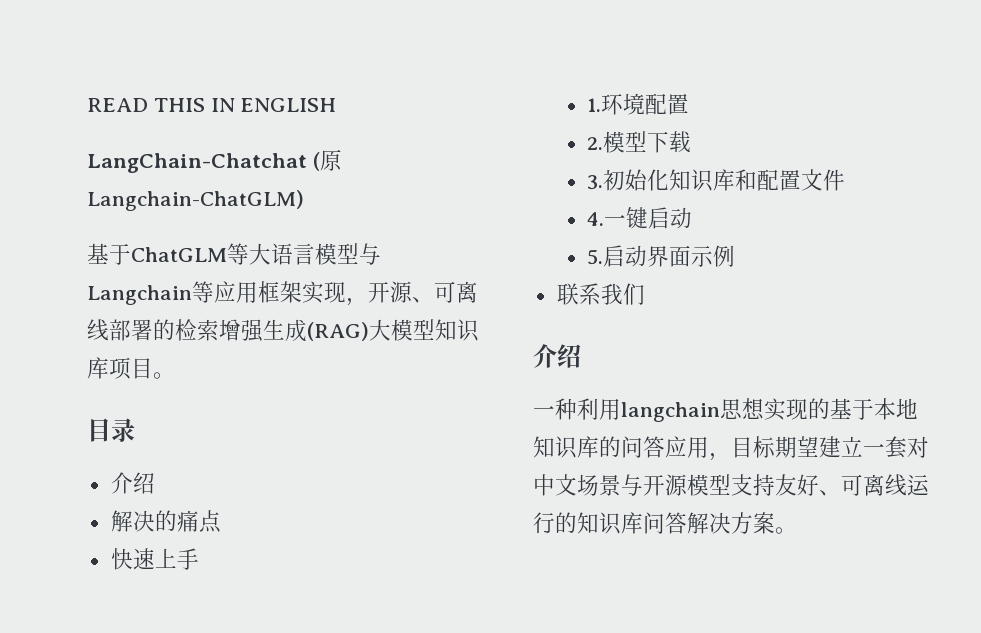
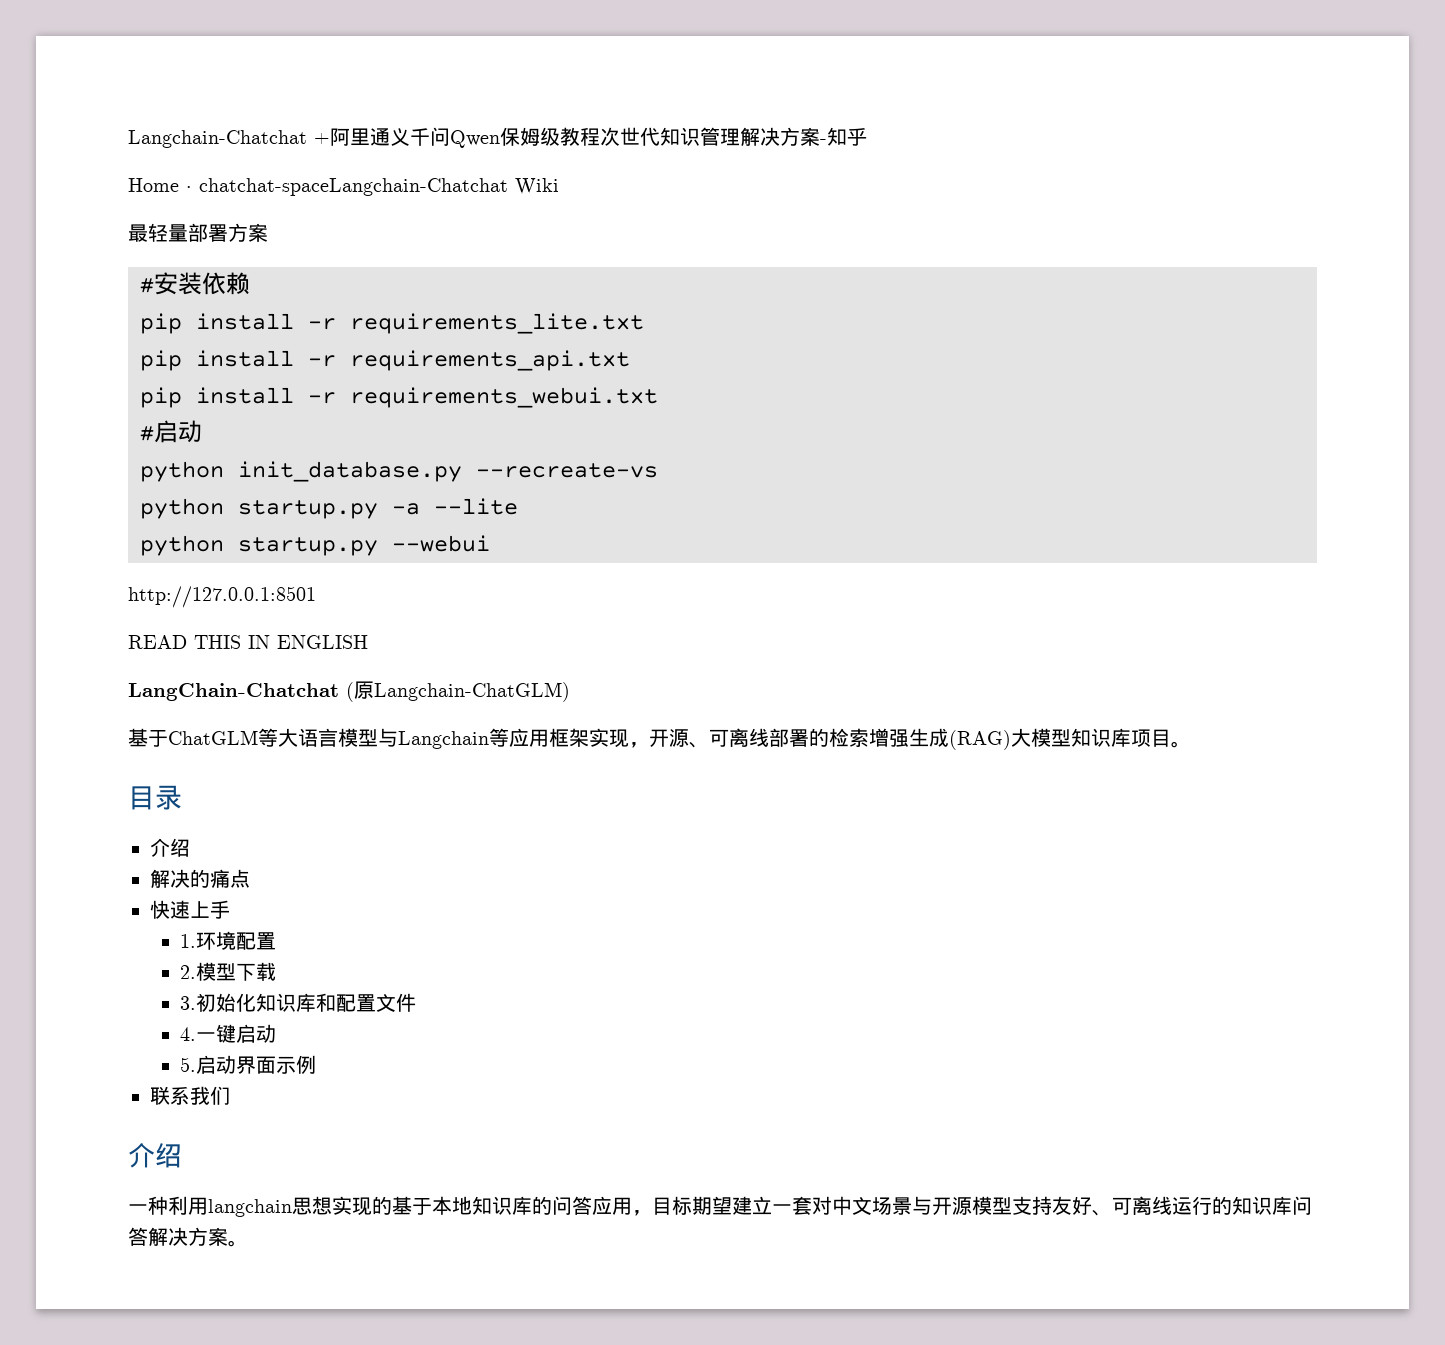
+ Langchain-Chatchat +阿里通义千问Qwen保姆级教程次世代知识管理解决方案-知乎
+ Home · chatchat-spaceLangchain-Chatchat Wiki
+ 最轻量部署方案
+ #安装依赖
+ pip install -r requirements_lite.txt
+ pip install -r requirements_api.txt
+ pip install -r requirements_webui.txt
+ #启动
+ python init_database.py --recreate-vs
+ python startup.py -a --lite
+ python startup.py --webui
+ http://127.0.0.1:8501

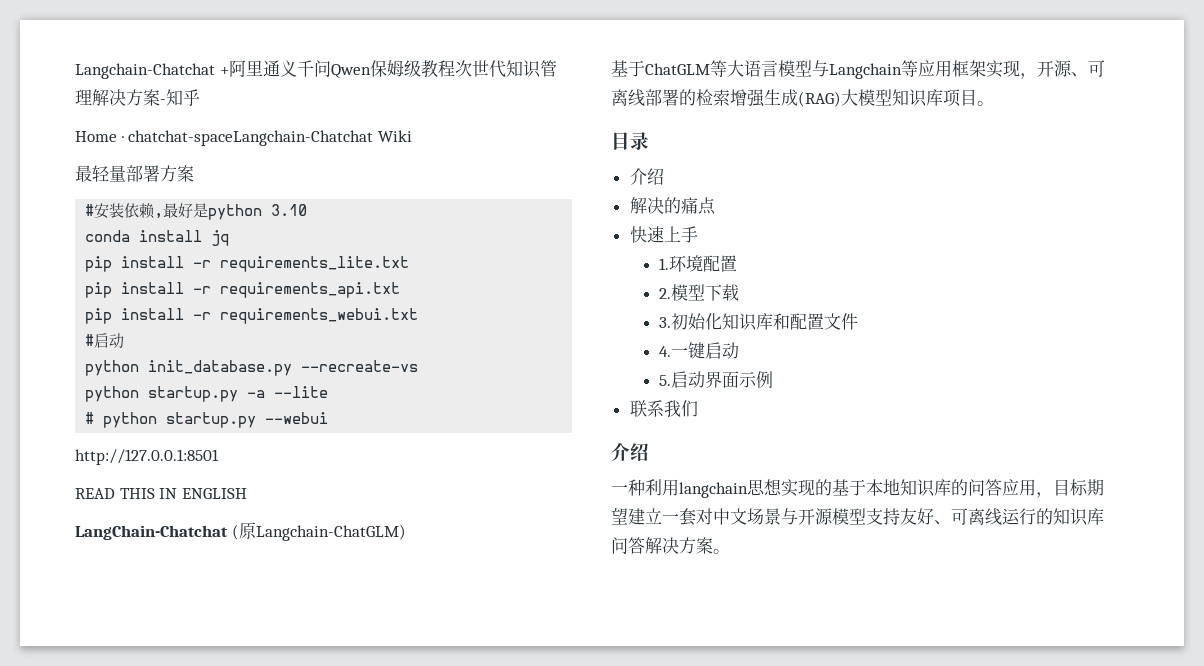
- #安装依赖
+ #安装依赖,最好是python 3.10
+ conda install jq
- python startup.py --webui
+ # python startup.py --webui

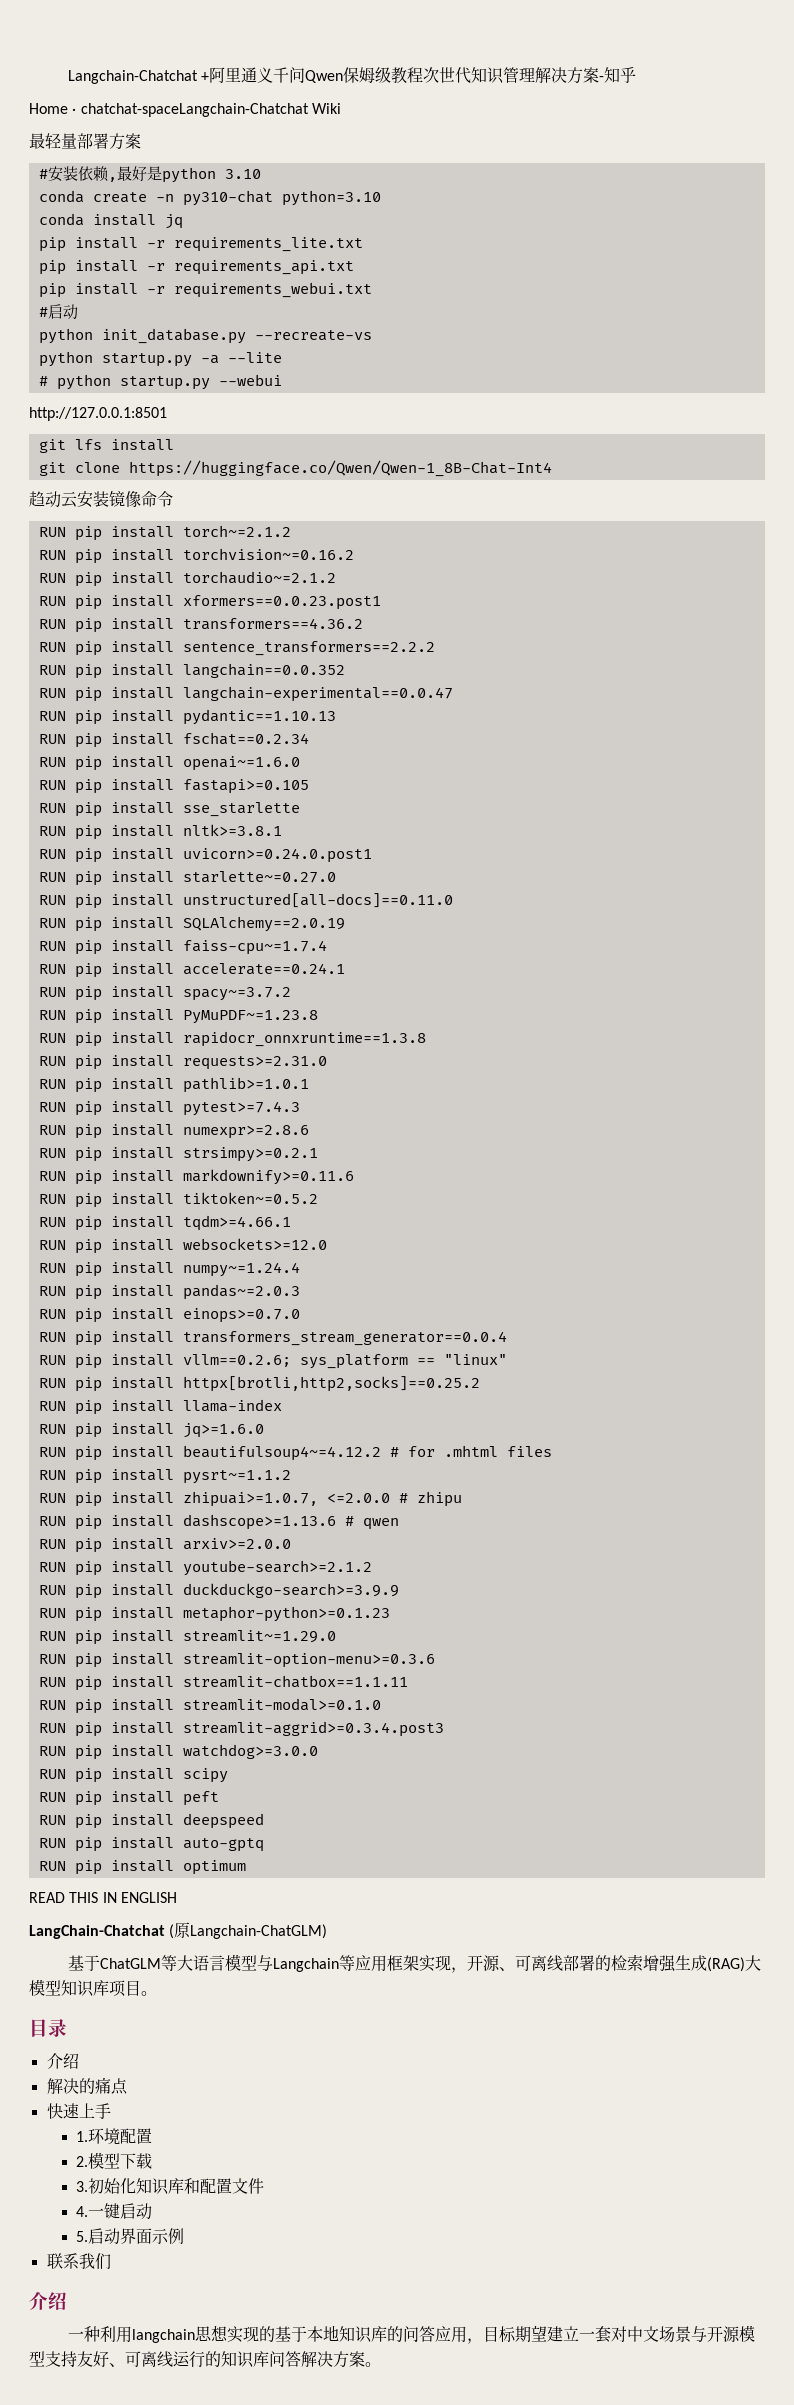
+ conda create -n py310-chat python=3.10
+ git lfs install
+ git clone https://huggingface.co/Qwen/Qwen-1_8B-Chat-Int4
+ 趋动云安装镜像命令
+ RUN pip install torch~=2.1.2
+ RUN pip install torchvision~=0.16.2
+ RUN pip install torchaudio~=2.1.2
+ RUN pip install xformers==0.0.23.post1
+ RUN pip install transformers==4.36.2
+ RUN pip install sentence_transformers==2.2.2
+ RUN pip install langchain==0.0.352
+ RUN pip install langchain-experimental==0.0.47
+ RUN pip install pydantic==1.10.13
+ RUN pip install fschat==0.2.34
+ RUN pip install openai~=1.6.0
+ RUN pip install fastapi>=0.105
+ RUN pip install sse_starlette
+ RUN pip install nltk>=3.8.1
+ RUN pip install uvicorn>=0.24.0.post1
+ RUN pip install starlette~=0.27.0
+ RUN pip install unstructured[all-docs]==0.11.0
+ RUN pip install SQLAlchemy==2.0.19
+ RUN pip install faiss-cpu~=1.7.4
+ RUN pip install accelerate==0.24.1
+ RUN pip install spacy~=3.7.2
+ RUN pip install PyMuPDF~=1.23.8
+ RUN pip install rapidocr_onnxruntime==1.3.8
+ RUN pip install requests>=2.31.0
+ RUN pip install pathlib>=1.0.1
+ RUN pip install pytest>=7.4.3
+ RUN pip install numexpr>=2.8.6
+ RUN pip install strsimpy>=0.2.1
+ RUN pip install markdownify>=0.11.6
+ RUN pip install tiktoken~=0.5.2
+ RUN pip install tqdm>=4.66.1
+ RUN pip install websockets>=12.0
+ RUN pip install numpy~=1.24.4
+ RUN pip install pandas~=2.0.3
+ RUN pip install einops>=0.7.0
+ RUN pip install transformers_stream_generator==0.0.4
+ RUN pip install vllm==0.2.6; sys_platform == "linux"
+ RUN pip install httpx[brotli,http2,socks]==0.25.2
+ RUN pip install llama-index
+ RUN pip install jq>=1.6.0
+ RUN pip install beautifulsoup4~=4.12.2 # for .mhtml files
+ RUN pip install pysrt~=1.1.2
+ RUN pip install zhipuai>=1.0.7, <=2.0.0 # zhipu
+ RUN pip install dashscope>=1.13.6 # qwen
+ RUN pip install arxiv>=2.0.0
+ RUN pip install youtube-search>=2.1.2
+ RUN pip install duckduckgo-search>=3.9.9
+ RUN pip install metaphor-python>=0.1.23
+ RUN pip install streamlit~=1.29.0
+ RUN pip install streamlit-option-menu>=0.3.6
+ RUN pip install streamlit-chatbox==1.1.11
+ RUN pip install streamlit-modal>=0.1.0
+ RUN pip install streamlit-aggrid>=0.3.4.post3
+ RUN pip install watchdog>=3.0.0
+ RUN pip install scipy
+ RUN pip install peft
+ RUN pip install deepspeed
+ RUN pip install auto-gptq
+ RUN pip install optimum

